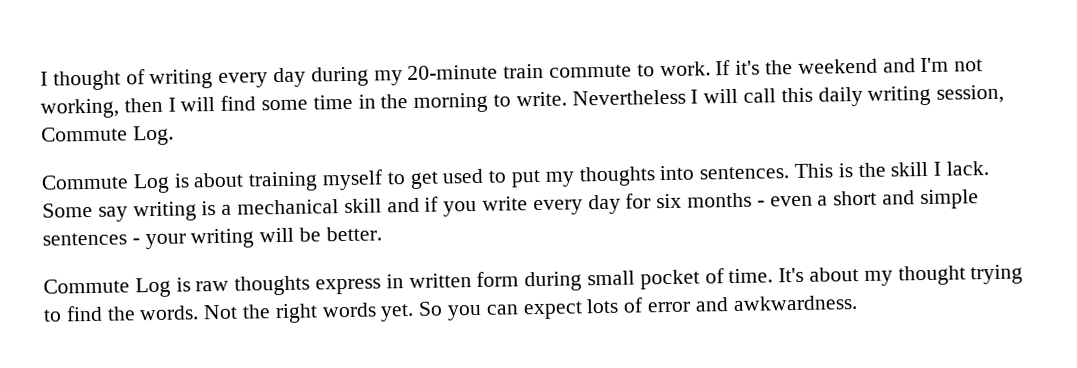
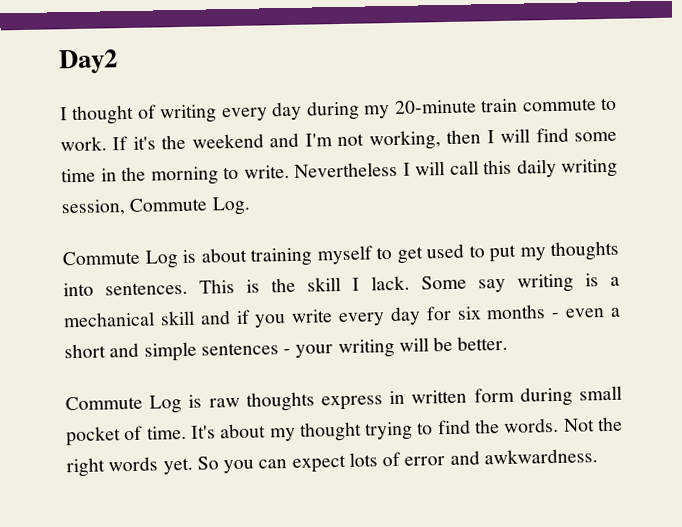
+ Day2

